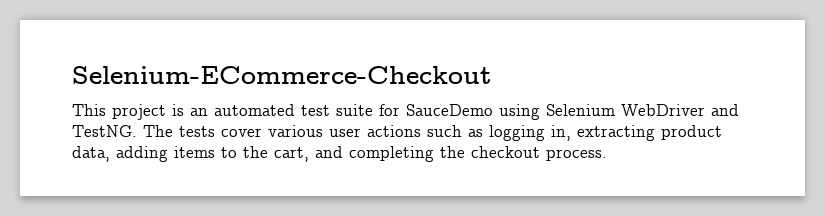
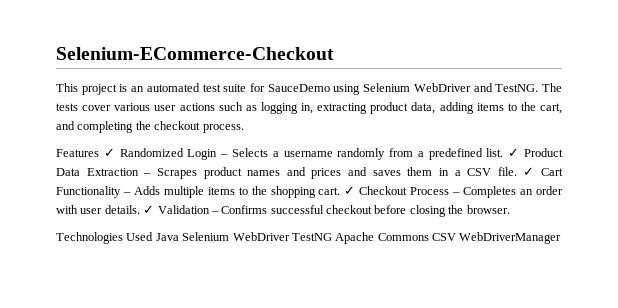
+ Features ✓ Randomized Login – Selects a username randomly from a predefined list. ✓ Product Data Extraction – Scrapes product names and prices and saves them in a CSV file. ✓ Cart Functionality – Adds multiple items to the shopping cart. ✓ Checkout Process – Completes an order with user details. ✓ Validation – Confirms successful checkout before closing the browser.
+ Technologies Used Java Selenium WebDriver TestNG Apache Commons CSV WebDriverManager

